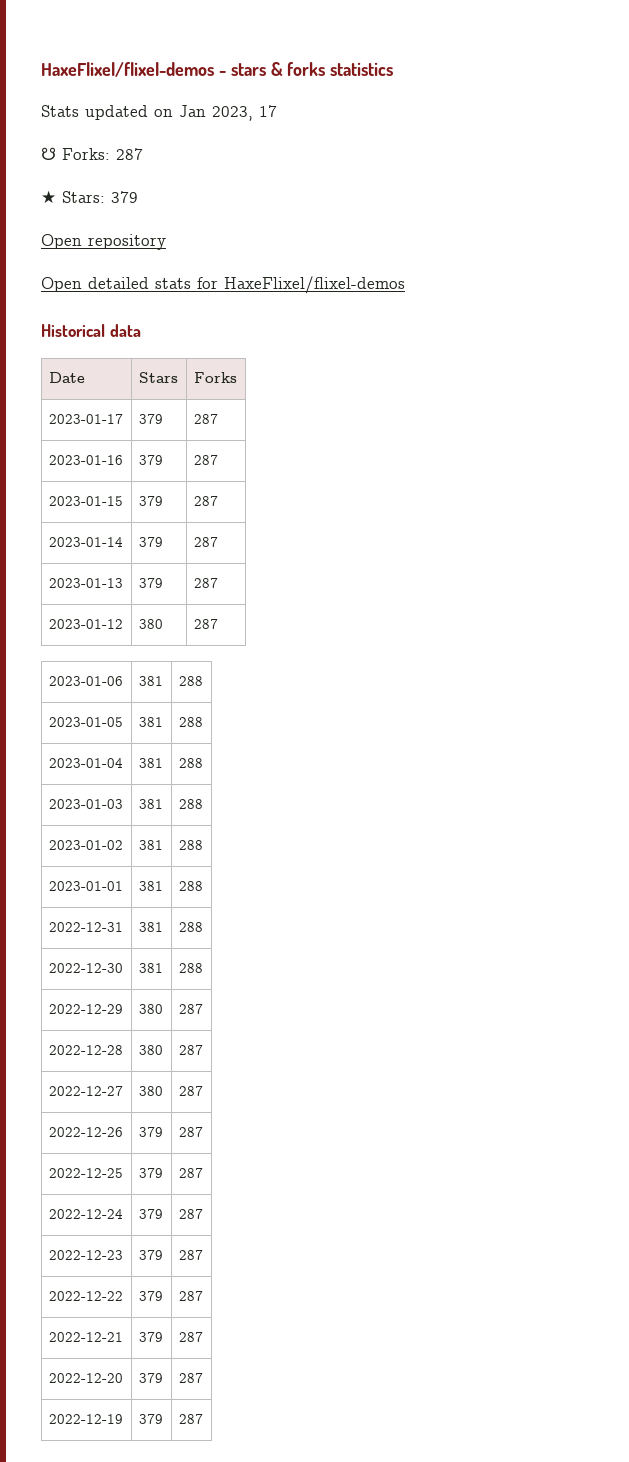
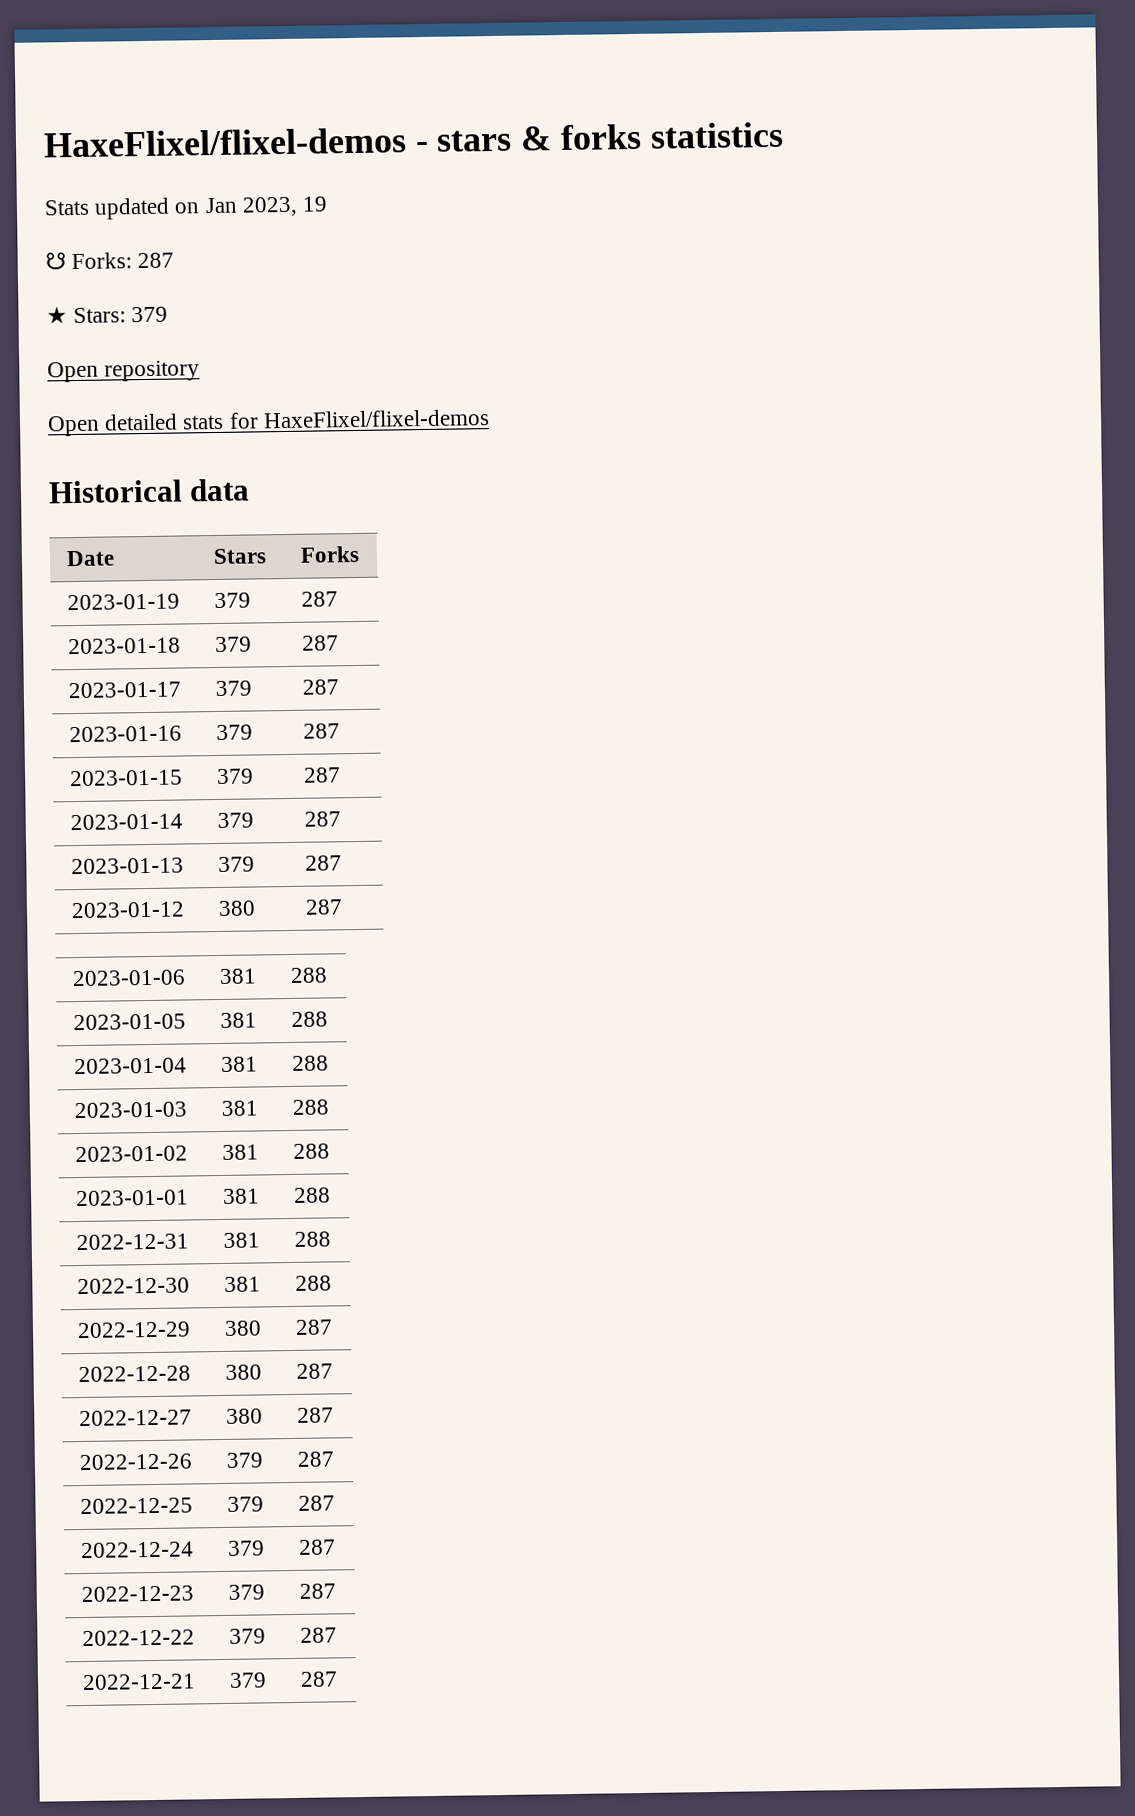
- Stats updated on Jan 2023, 17
+ Stats updated on Jan 2023, 19
+ 2023-01-19 | 379 | 287
+ 2023-01-18 | 379 | 287
- 2022-12-20 | 379 | 287
- 2022-12-19 | 379 | 287

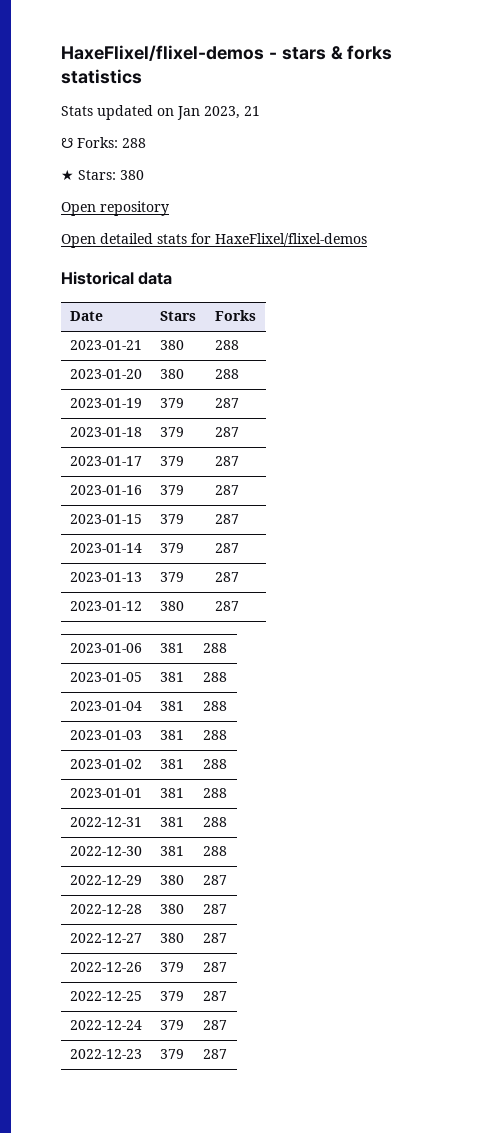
- Stats updated on Jan 2023, 19
+ Stats updated on Jan 2023, 21
- ☋ Forks: 287
+ ☋ Forks: 288
- ★ Stars: 379
+ ★ Stars: 380
+ 2023-01-21 | 380 | 288
+ 2023-01-20 | 380 | 288
- 2022-12-22 | 379 | 287
- 2022-12-21 | 379 | 287

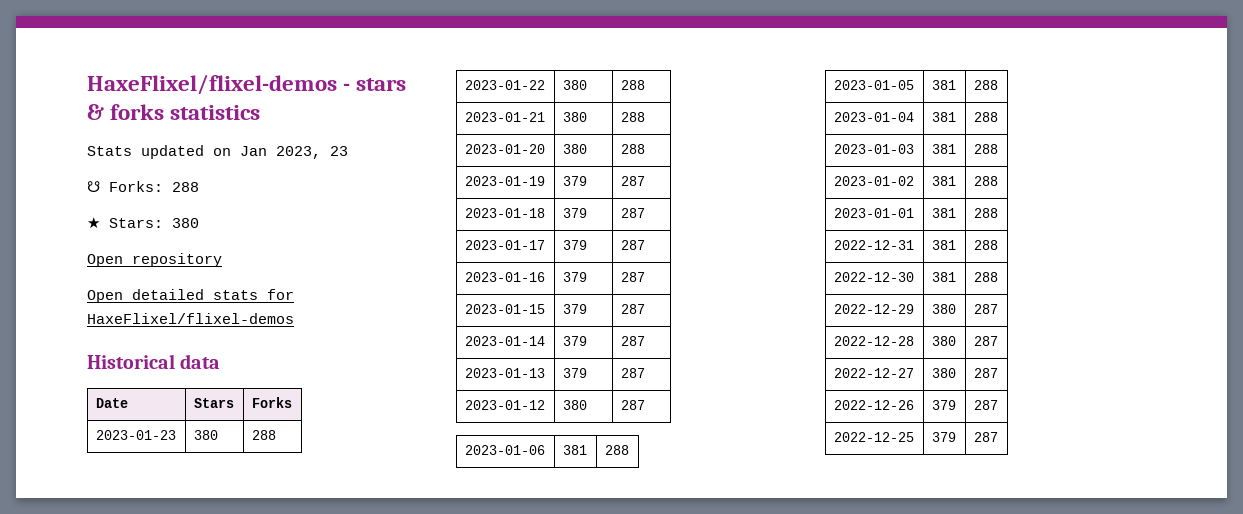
- Stats updated on Jan 2023, 21
+ Stats updated on Jan 2023, 23
+ 2023-01-23 | 380 | 288
+ 2023-01-22 | 380 | 288
- 2022-12-24 | 379 | 287
- 2022-12-23 | 379 | 287

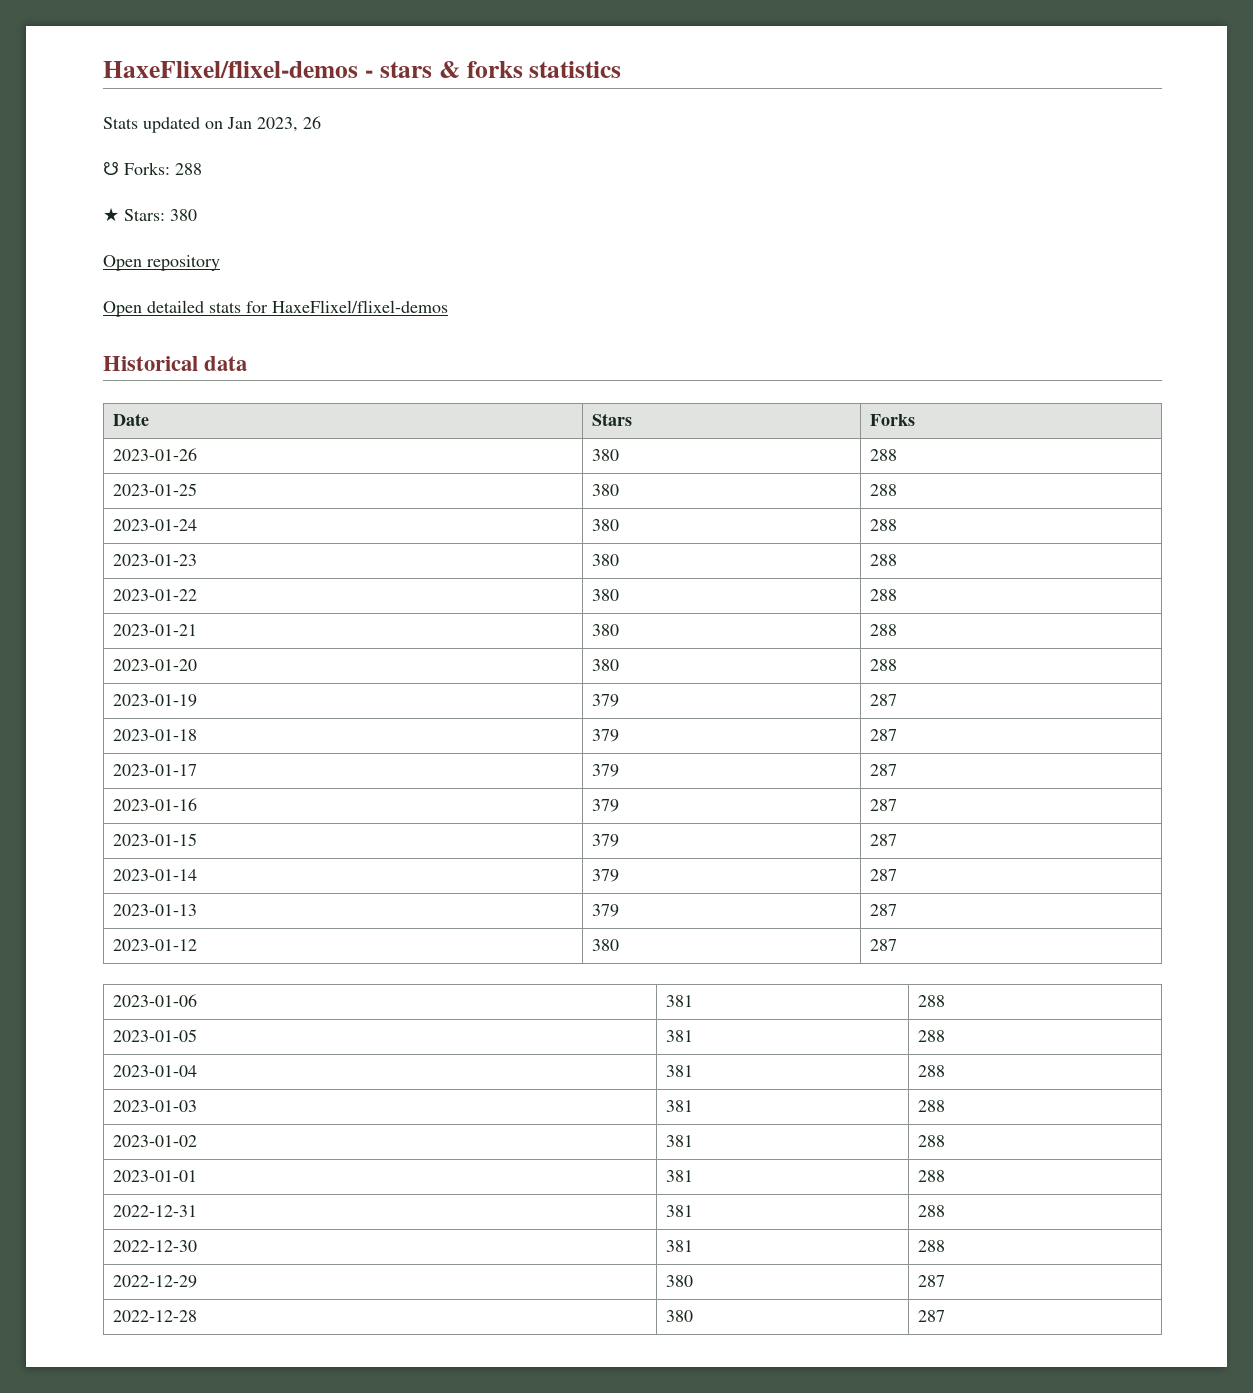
- Stats updated on Jan 2023, 23
+ Stats updated on Jan 2023, 26
+ 2023-01-26 | 380 | 288
+ 2023-01-25 | 380 | 288
+ 2023-01-24 | 380 | 288
- 2022-12-27 | 380 | 287
- 2022-12-26 | 379 | 287
- 2022-12-25 | 379 | 287

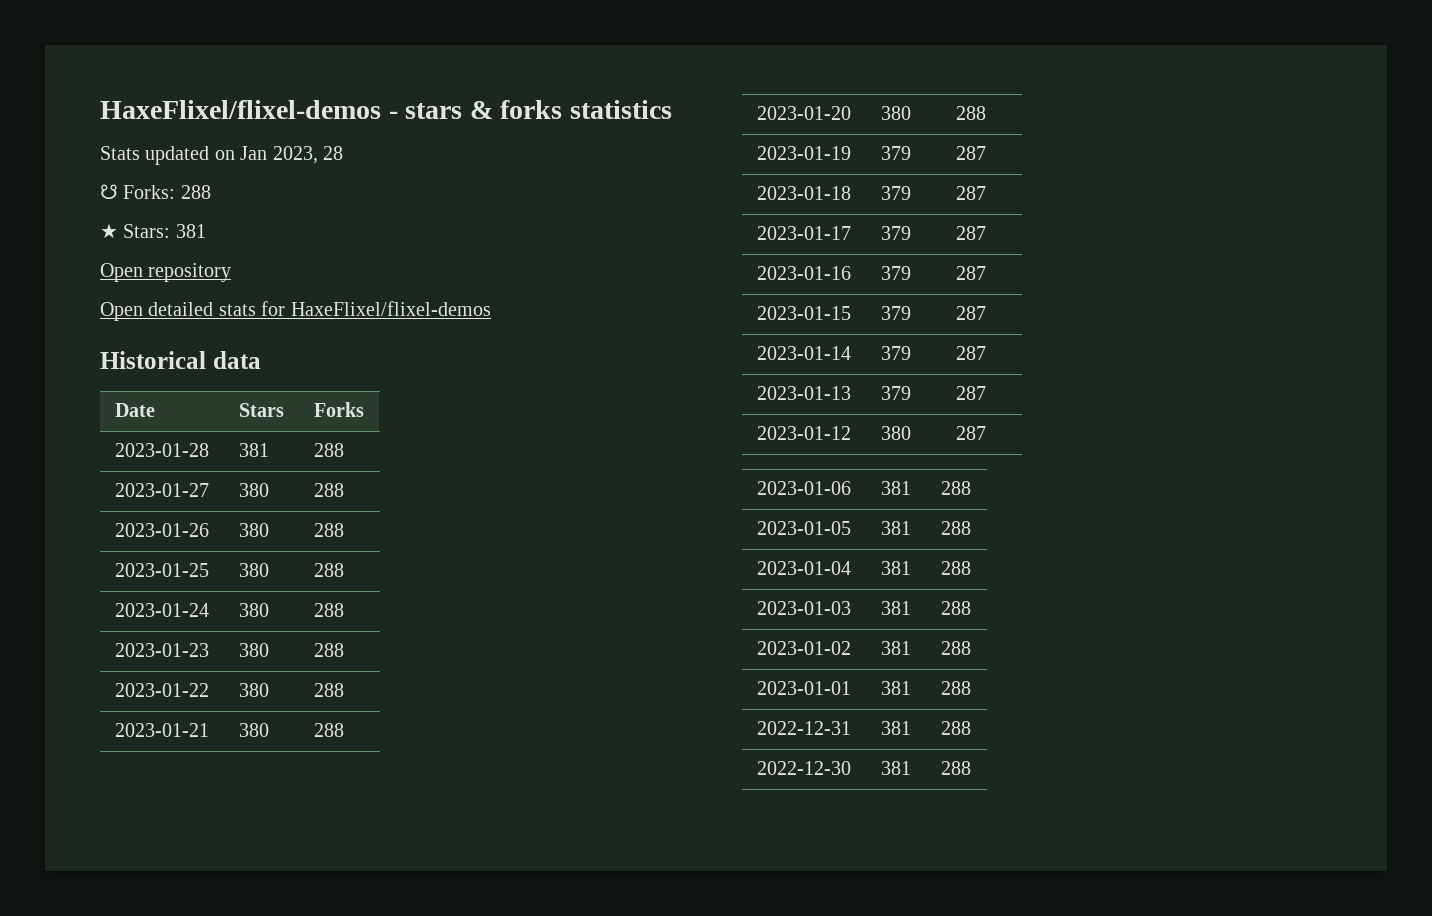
- Stats updated on Jan 2023, 26
+ Stats updated on Jan 2023, 28
- ★ Stars: 380
+ ★ Stars: 381
+ 2023-01-28 | 381 | 288
+ 2023-01-27 | 380 | 288
- 2022-12-29 | 380 | 287
- 2022-12-28 | 380 | 287

